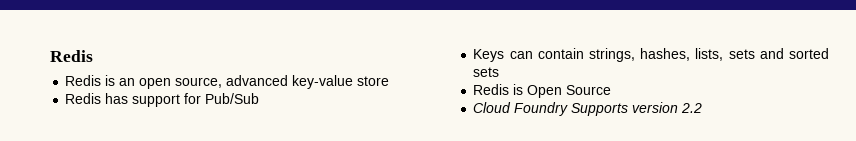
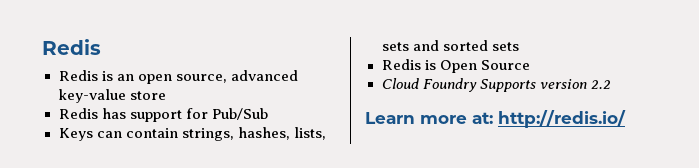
+ Learn more at: http://redis.io/

